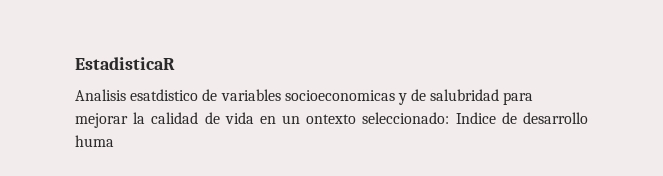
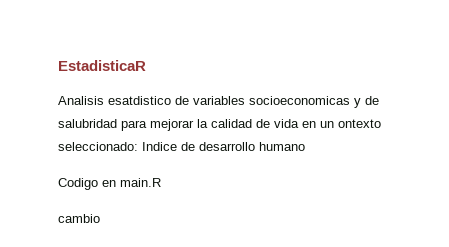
- Analisis esatdistico de variables socioeconomicas y de salubridad para mejorar la calidad de vida en un ontexto seleccionado: Indice de desarrollo huma
+ Analisis esatdistico de variables socioeconomicas y de salubridad para mejorar la calidad de vida en un ontexto seleccionado: Indice de desarrollo humano
+ Codigo en main.R
+ cambio

